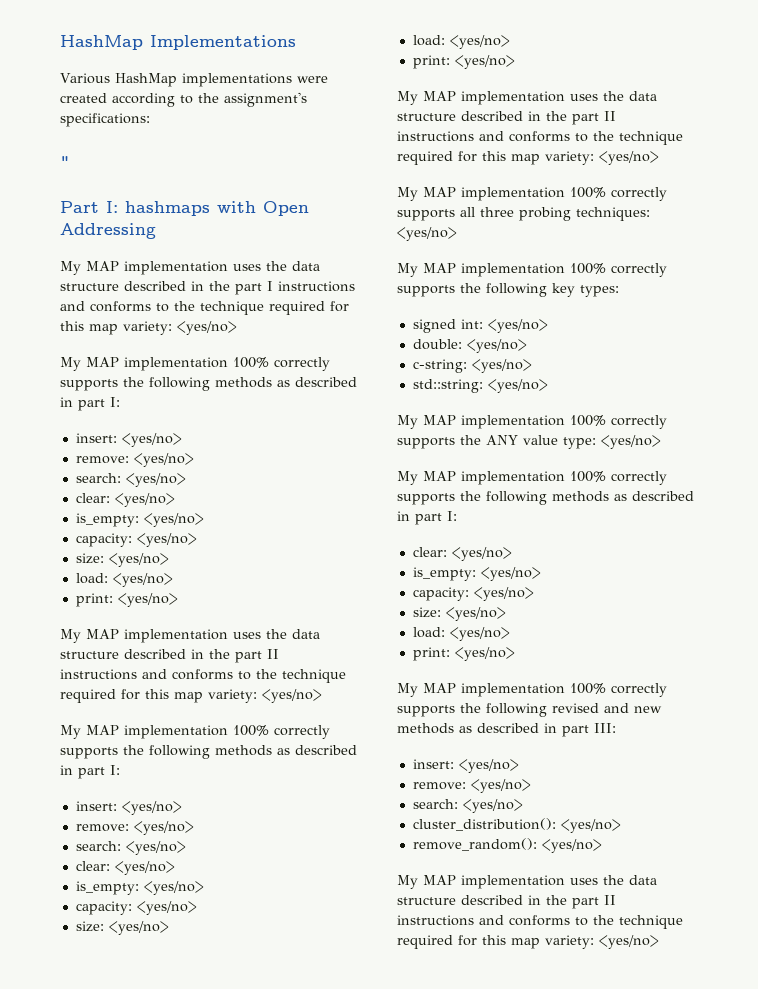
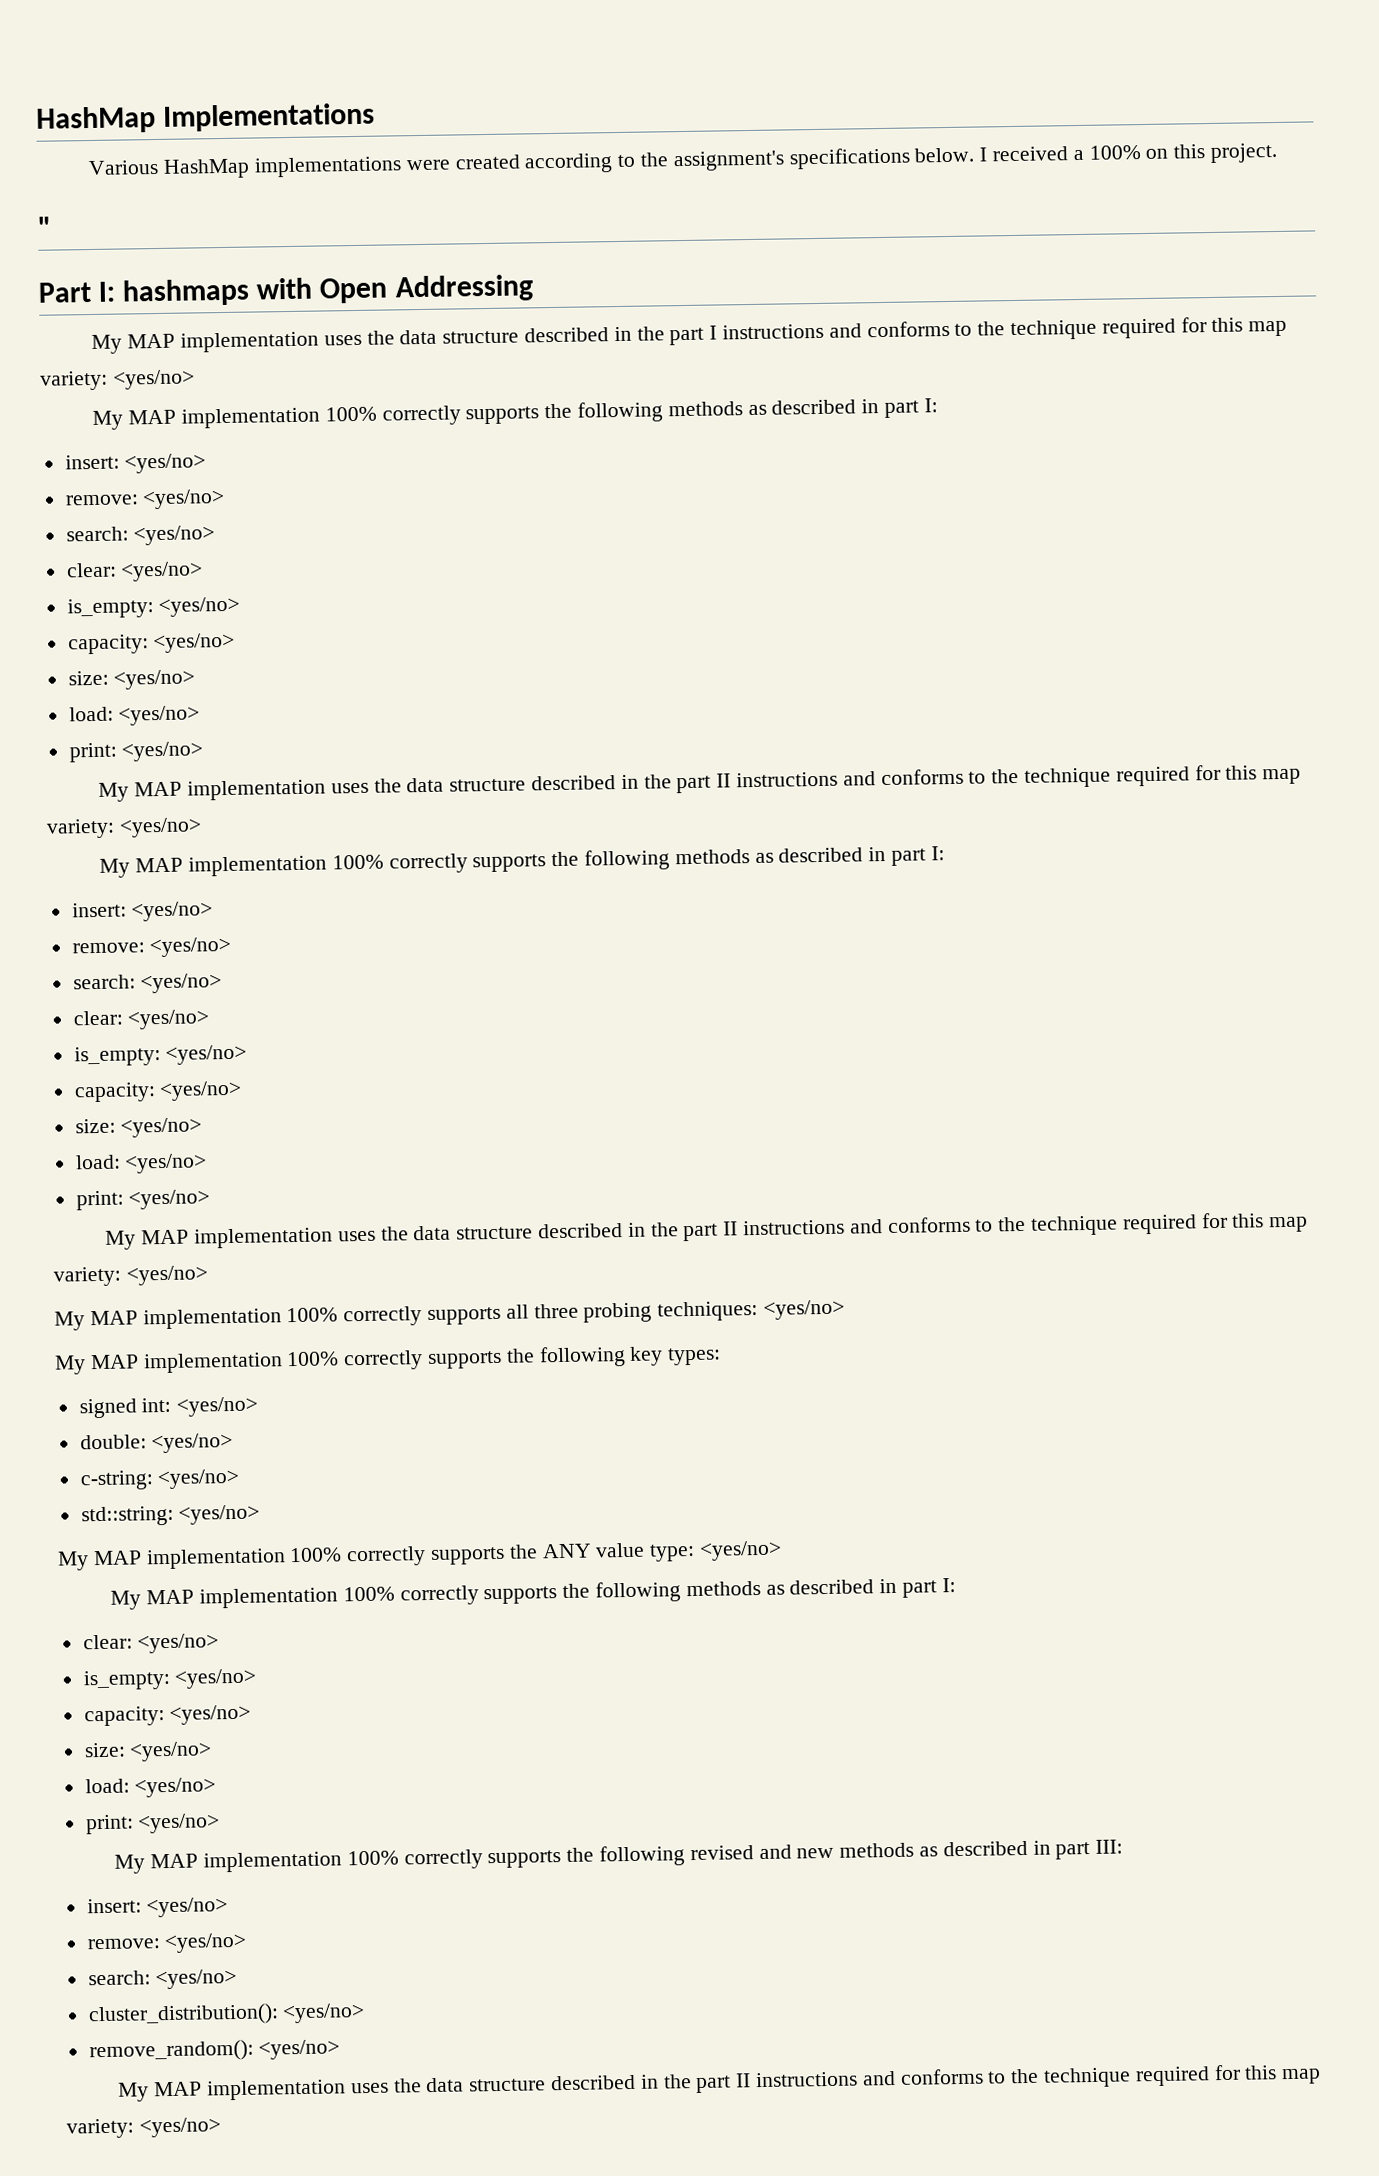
- Various HashMap implementations were created according to the assignment's specifications:
+ Various HashMap implementations were created according to the assignment's specifications below. I received a 100% on this project.

